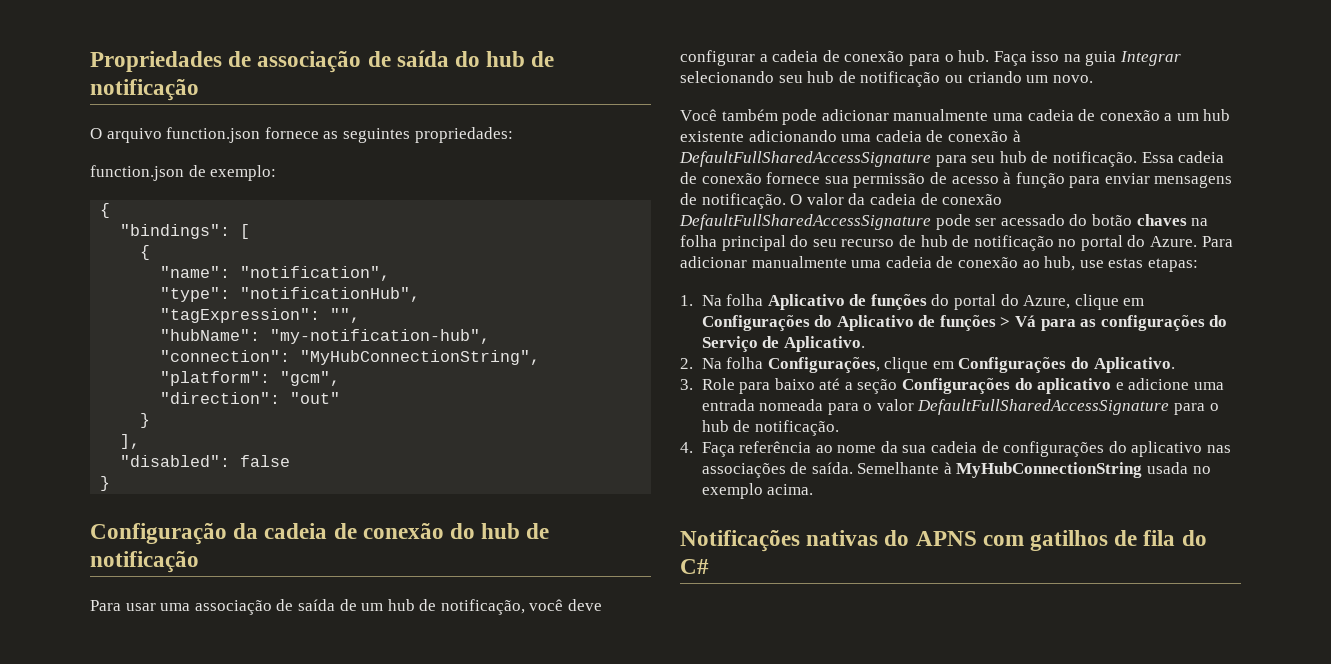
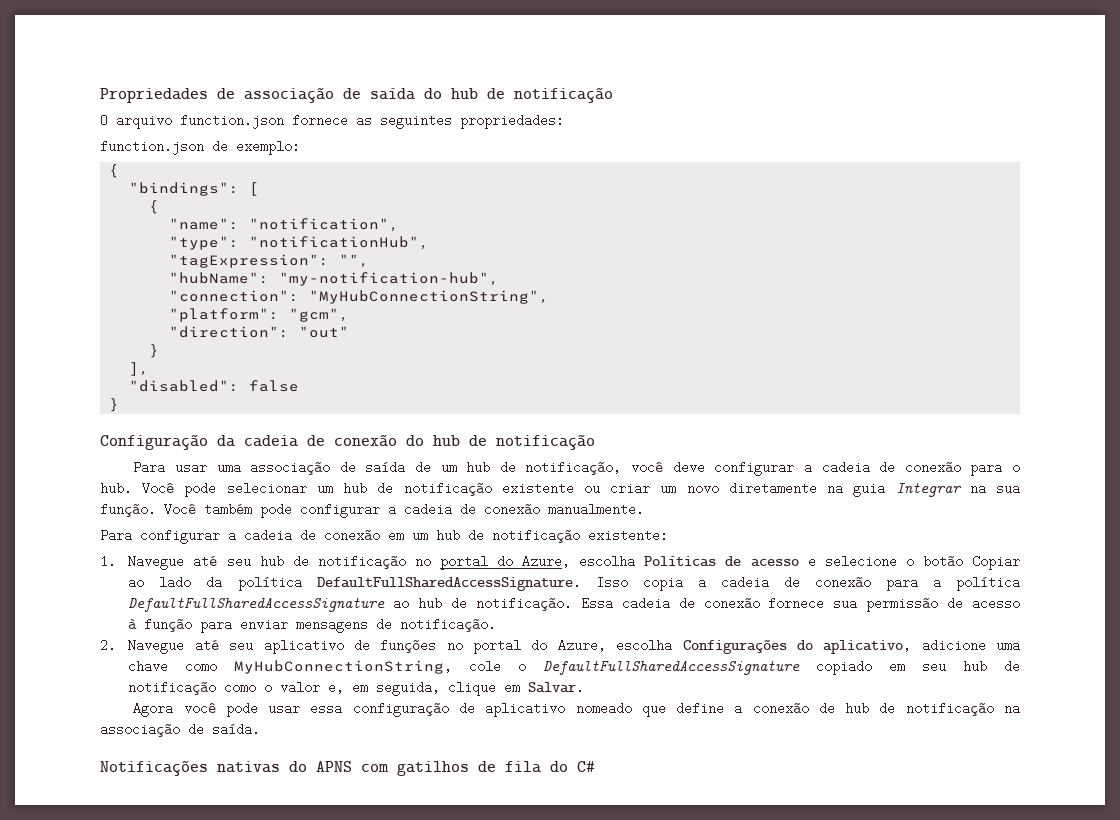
- Faça isso na guia Integrar selecionando seu hub de notificação ou criando um novo.
- Você também pode adicionar manualmente uma cadeia de conexão a um hub existente adicionando uma cadeia de conexão à DefaultFullSharedAccessSignature para seu hub de notificação.
+ Você pode selecionar um hub de notificação existente ou criar um novo diretamente na guia Integrar na sua função. Você também pode configurar a cadeia de conexão manualmente.
+ Para configurar a cadeia de conexão em um hub de notificação existente:
+ 1. Navegue até seu hub de notificação no portal do Azure, escolha Políticas de acesso e selecione o botão Copiar ao lado da política DefaultFullSharedAccessSignature. Isso copia a cadeia de conexão para a política DefaultFullSharedAccessSignature ao hub de notificação.
- Essa cadeia de conexão fornece sua permissão de acesso à função para enviar mensagens de notificação. O valor da cadeia de conexão DefaultFullSharedAccessSignature pode ser acessado do botão chaves na folha principal do seu recurso de hub de notificação no portal do Azure. Para adicionar manualmente uma cadeia de conexão ao hub, use estas etapas:
- 1. Na folha Aplicativo de funções do portal do Azure, clique em Configurações do Aplicativo de funções > Vá para as configurações do Serviço de Aplicativo.
- 2. Na folha Configurações, clique em Configurações do Aplicativo.
- 3. Role para baixo até a seção Configurações do aplicativo e adicione uma entrada nomeada para o valor DefaultFullSharedAccessSignature para o hub de notificação.
- 4. Faça referência ao nome da sua cadeia de configurações do aplicativo nas associações de saída. Semelhante à MyHubConnectionString usada no exemplo acima.
+ Essa cadeia de conexão fornece sua permissão de acesso à função para enviar mensagens de notificação.
+ 2. Navegue até seu aplicativo de funções no portal do Azure, escolha Configurações do aplicativo, adicione uma chave como MyHubConnectionString, cole o DefaultFullSharedAccessSignature copiado em seu hub de notificação como o valor e, em seguida, clique em Salvar.
+ Agora você pode usar essa configuração de aplicativo nomeado que define a conexão de hub de notificação na associação de saída.

